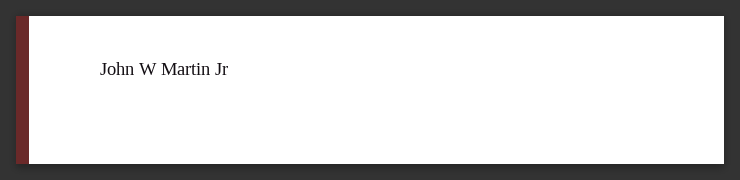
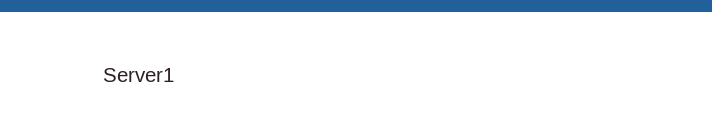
- John W Martin Jr
+ Server1

